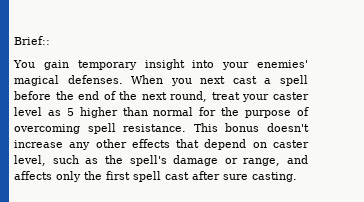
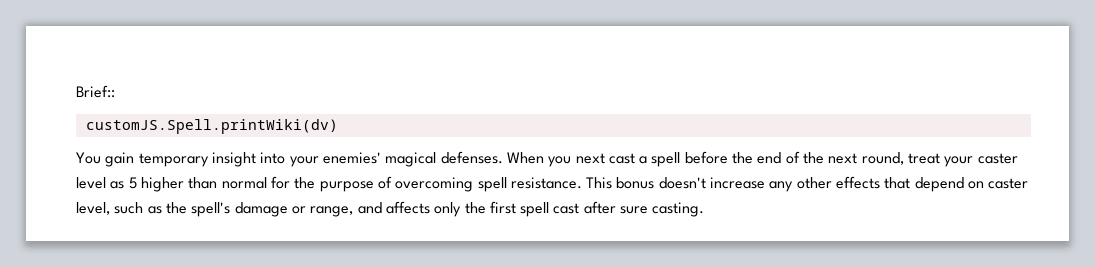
+ customJS.Spell.printWiki(dv)

